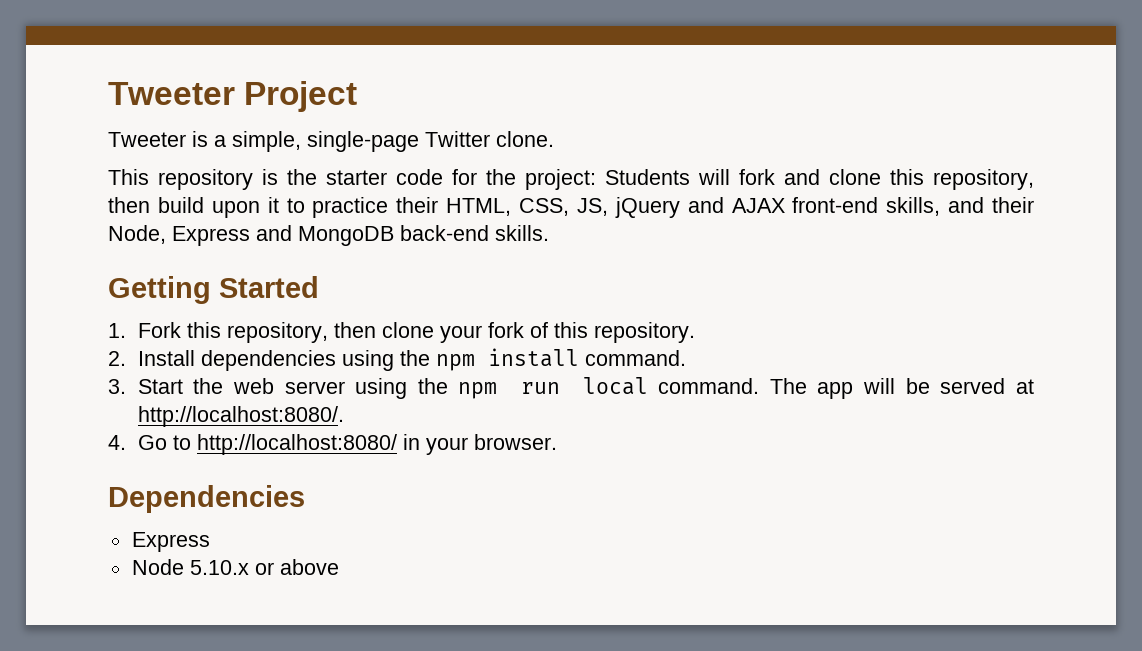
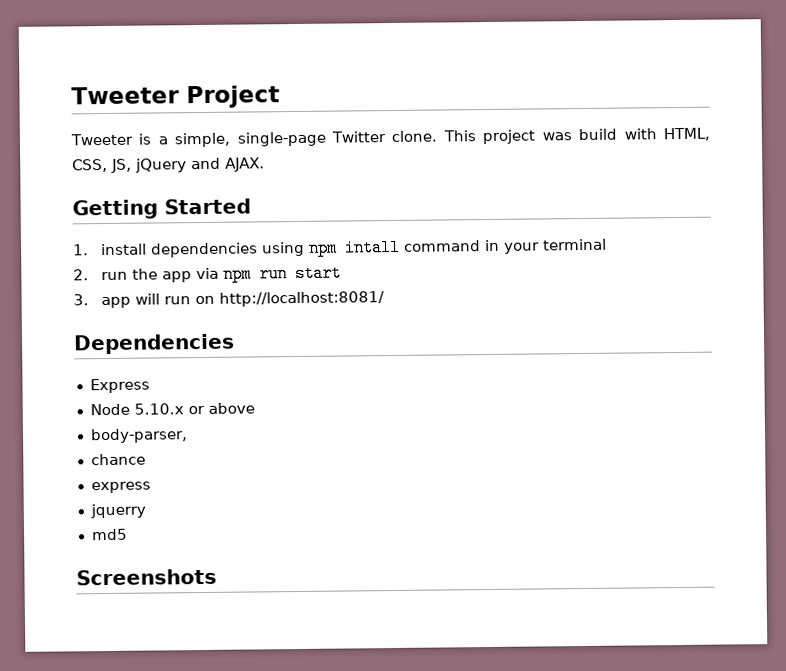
- Tweeter is a simple, single-page Twitter clone.
- This repository is the starter code for the project: Students will fork and clone this repository, then build upon it to practice their HTML, CSS, JS, jQuery and AJAX front-end skills, and their Node, Express and MongoDB back-end skills.
+ Tweeter is a simple, single-page Twitter clone. This project was build with HTML, CSS, JS, jQuery and AJAX.
  Getting Started
- 1. Fork this repository, then clone your fork of this repository.
- 2. Install dependencies using the npm install command.
- 3. Start the web server using the npm run local command. The app will be served at http://localhost:8080/.
- 4. Go to http://localhost:8080/ in your browser.
+ 1. install dependencies using npm intall command in your terminal
+ 2. run the app via npm run start
+ 3. app will run on http://localhost:8081/
+ body-parser,
+ chance
+ express
+ jquerry
+ md5
+ Screenshots

